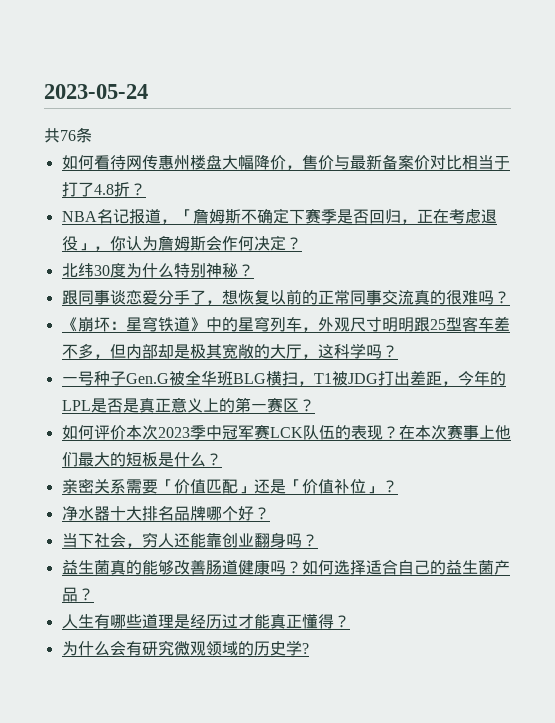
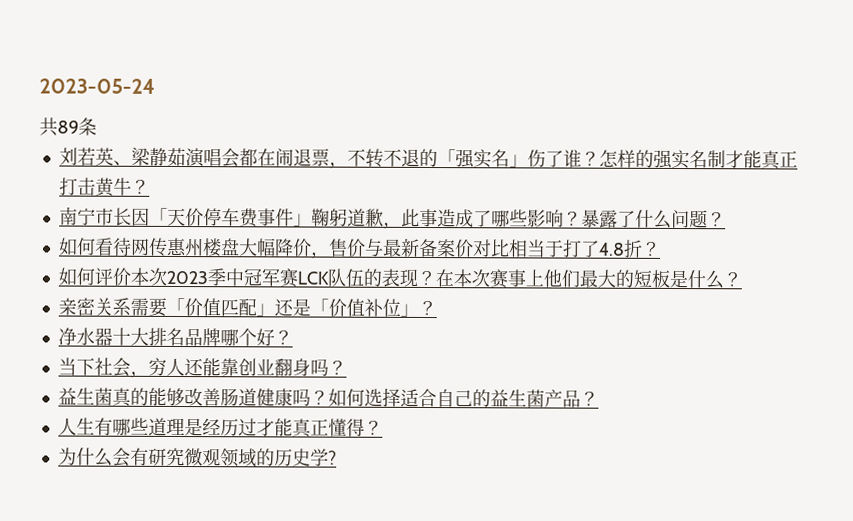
- 共76条
+ 共89条
+ 刘若英、梁静茹演唱会都在闹退票，不转不退的「强实名」伤了谁？怎样的强实名制才能真正打击黄牛？
+ 南宁市长因「天价停车费事件」鞠躬道歉，此事造成了哪些影响？暴露了什么问题？
- NBA名记报道，「詹姆斯不确定下赛季是否回归，正在考虑退役」，你认为詹姆斯会作何决定？
- 北纬30度为什么特别神秘？
- 跟同事谈恋爱分手了，想恢复以前的正常同事交流真的很难吗？
- 《崩坏：星穹铁道》中的星穹列车，外观尺寸明明跟25型客车差不多，但内部却是极其宽敞的大厅，这科学吗？
- 一号种子Gen.G被全华班BLG横扫，T1被JDG打出差距，今年的LPL是否是真正意义上的第一赛区？

